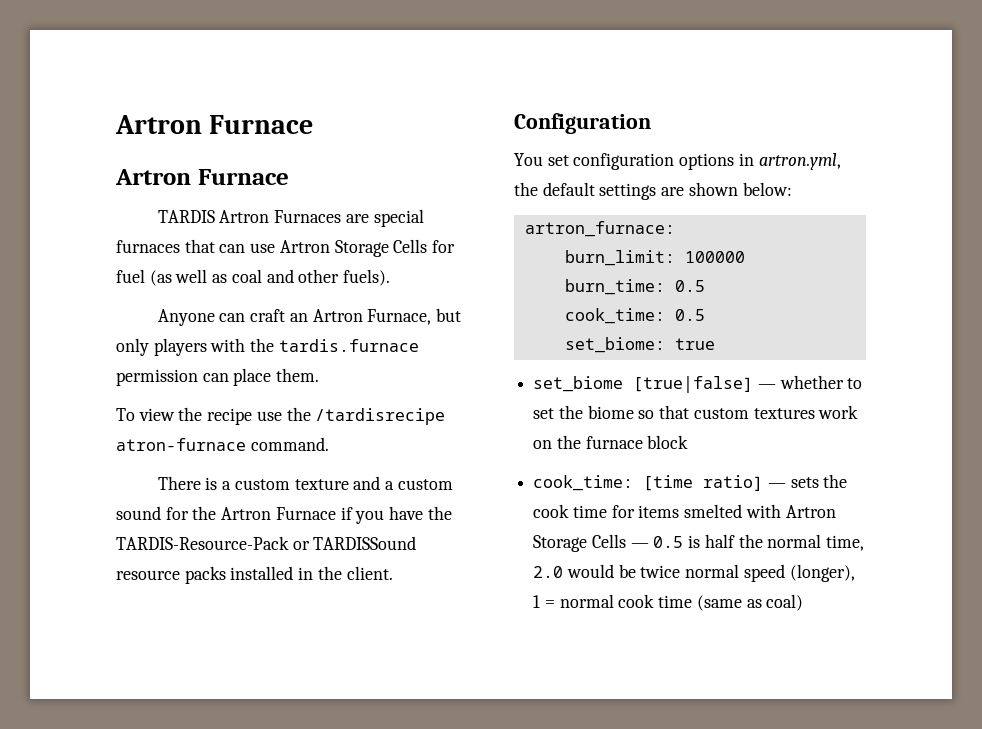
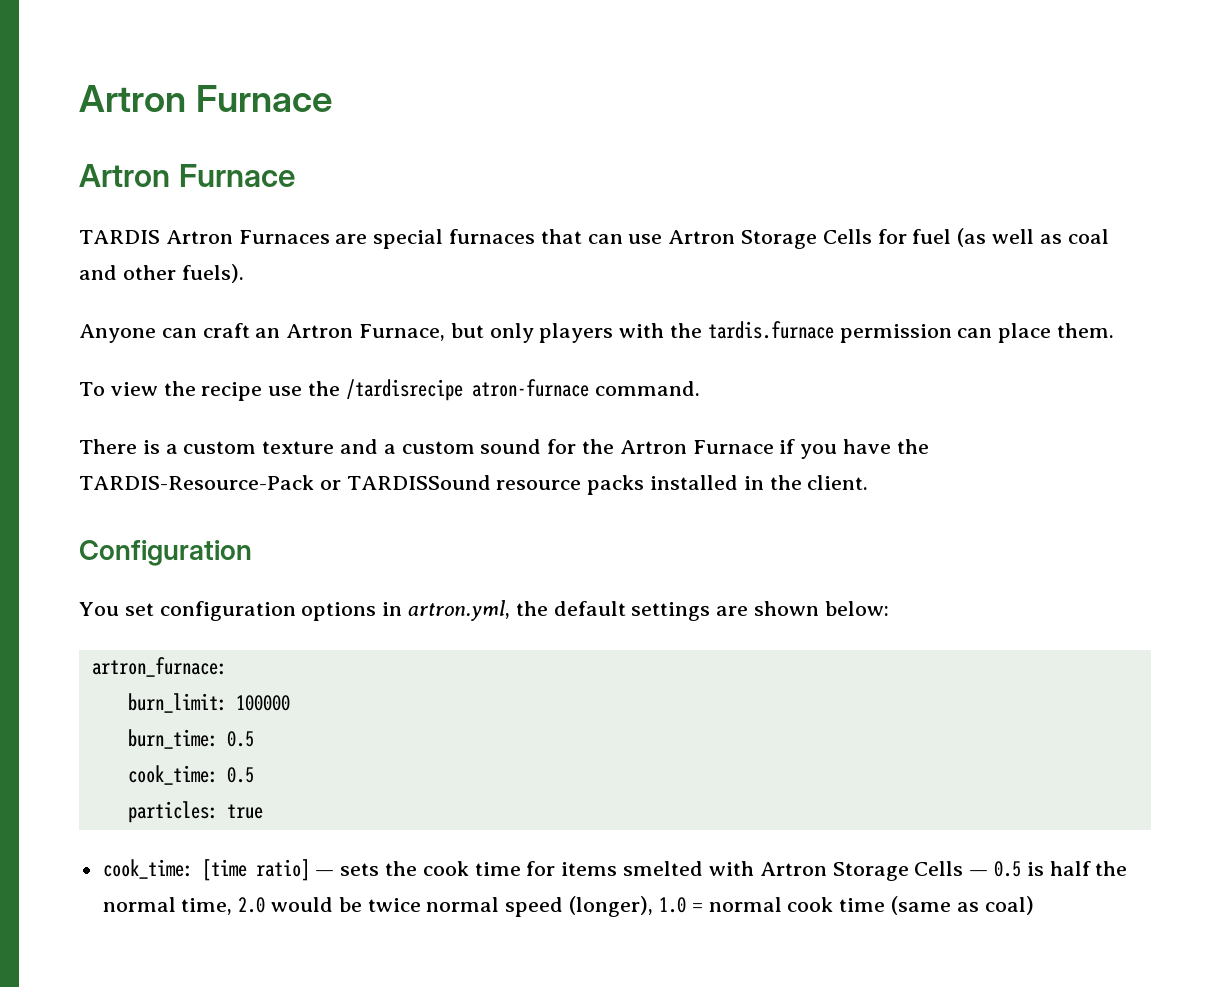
- set_biome: true
+ particles: true
- set_biome [true|false] — whether to set the biome so that custom textures work on the furnace block
- cook_time: [time ratio] — sets the cook time for items smelted with Artron Storage Cells — 0.5 is half the normal time, 2.0 would be twice normal speed (longer), 1 = normal cook time (same as coal)
+ cook_time: [time ratio] — sets the cook time for items smelted with Artron Storage Cells — 0.5 is half the normal time, 2.0 would be twice normal speed (longer), 1.0 = normal cook time (same as coal)

